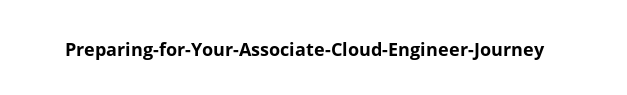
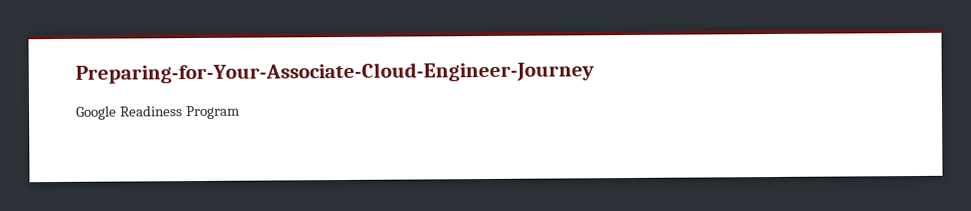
+ Google Readiness Program

